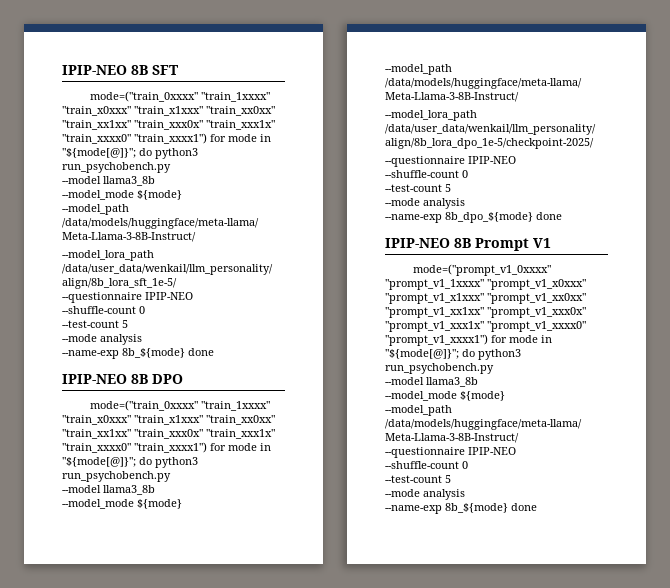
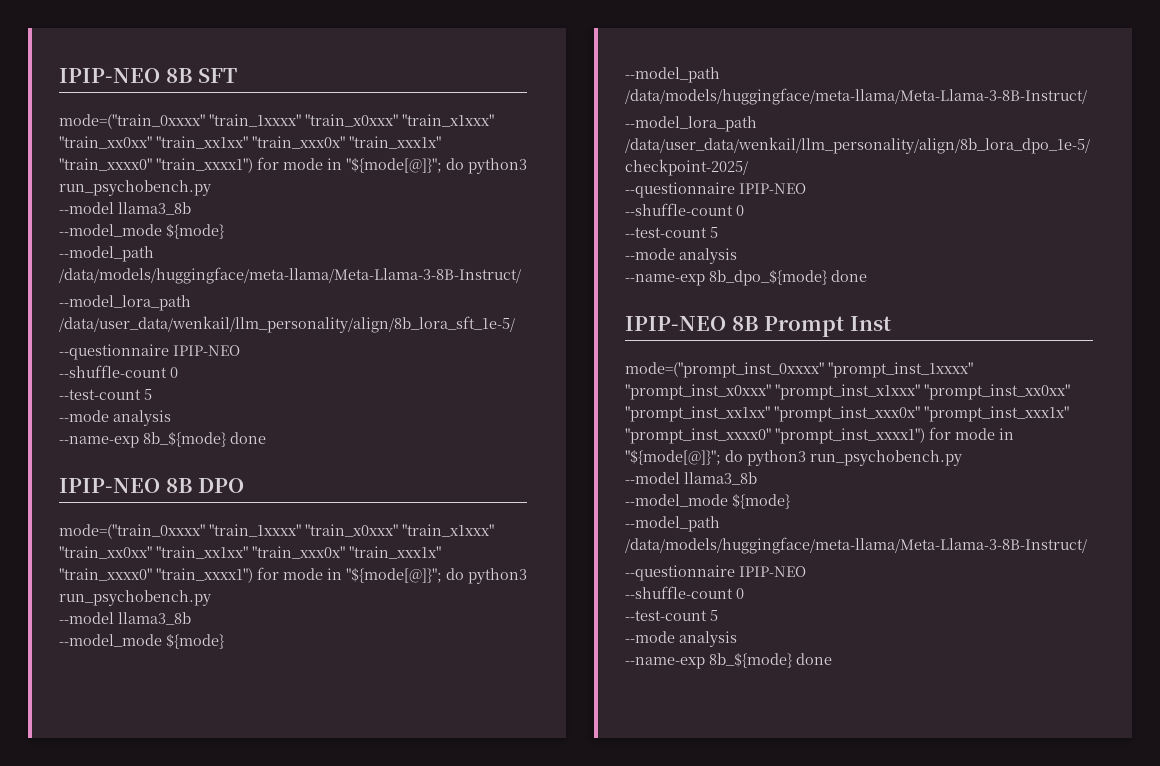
- IPIP-NEO 8B Prompt V1
- mode=("prompt_v1_0xxxx" "prompt_v1_1xxxx" "prompt_v1_x0xxx" "prompt_v1_x1xxx" "prompt_v1_xx0xx" "prompt_v1_xx1xx" "prompt_v1_xxx0x" "prompt_v1_xxx1x" "prompt_v1_xxxx0" "prompt_v1_xxxx1") for mode in "${mode[@]}"; do python3 run_psychobench.py
+ IPIP-NEO 8B Prompt Inst
+ mode=("prompt_inst_0xxxx" "prompt_inst_1xxxx" "prompt_inst_x0xxx" "prompt_inst_x1xxx" "prompt_inst_xx0xx" "prompt_inst_xx1xx" "prompt_inst_xxx0x" "prompt_inst_xxx1x" "prompt_inst_xxxx0" "prompt_inst_xxxx1") for mode in "${mode[@]}"; do python3 run_psychobench.py

